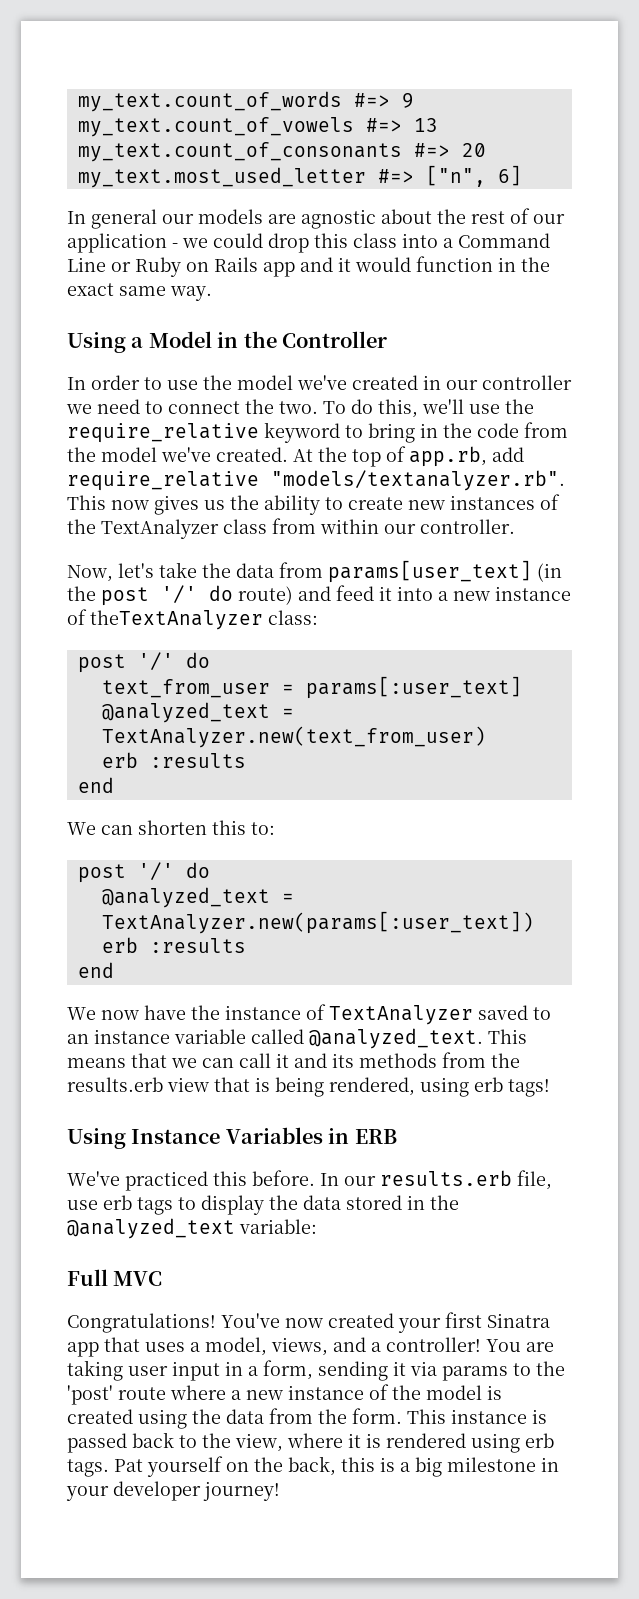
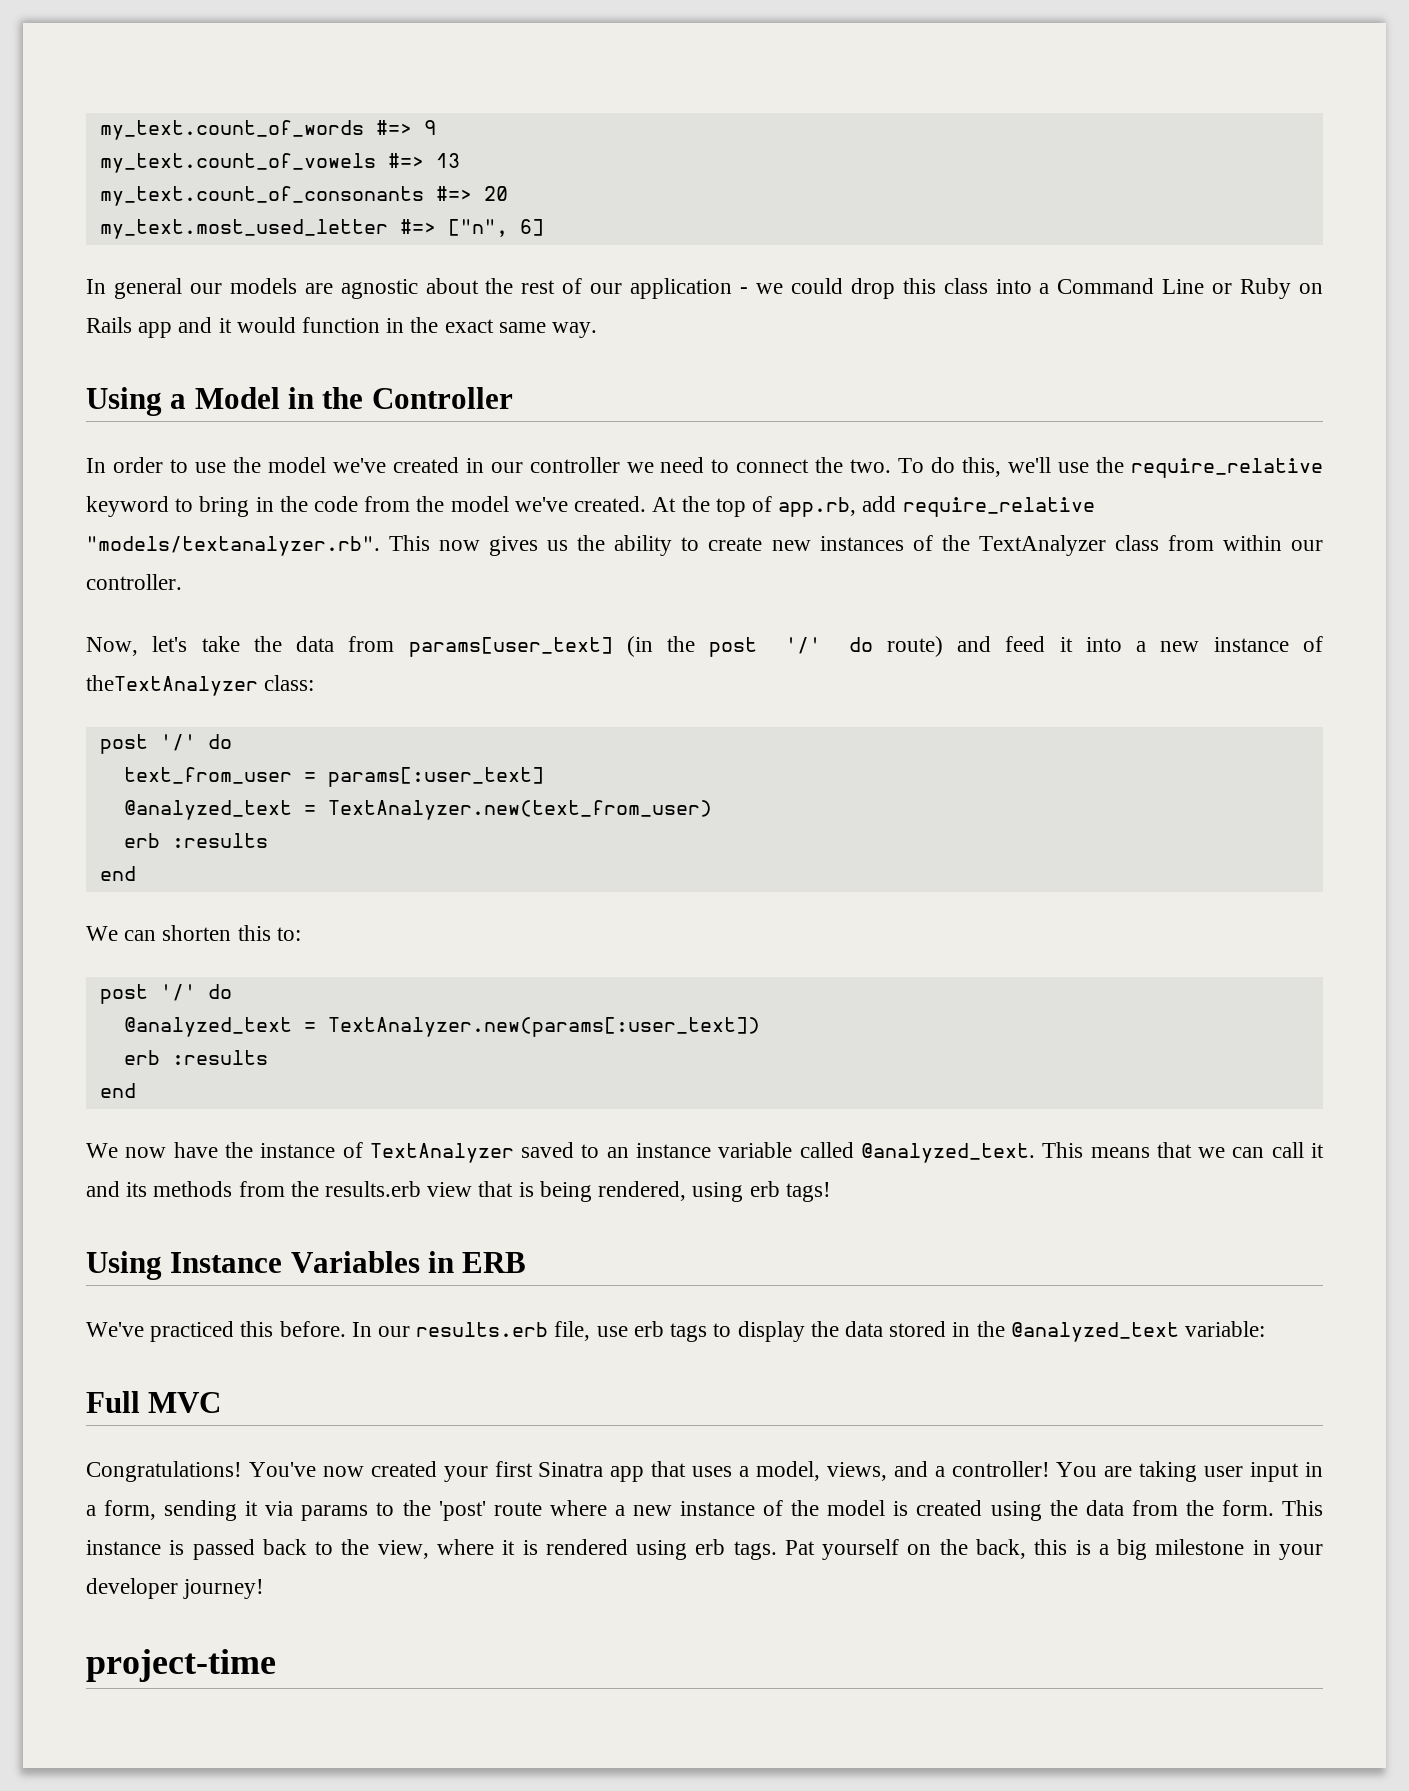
+ project-time

